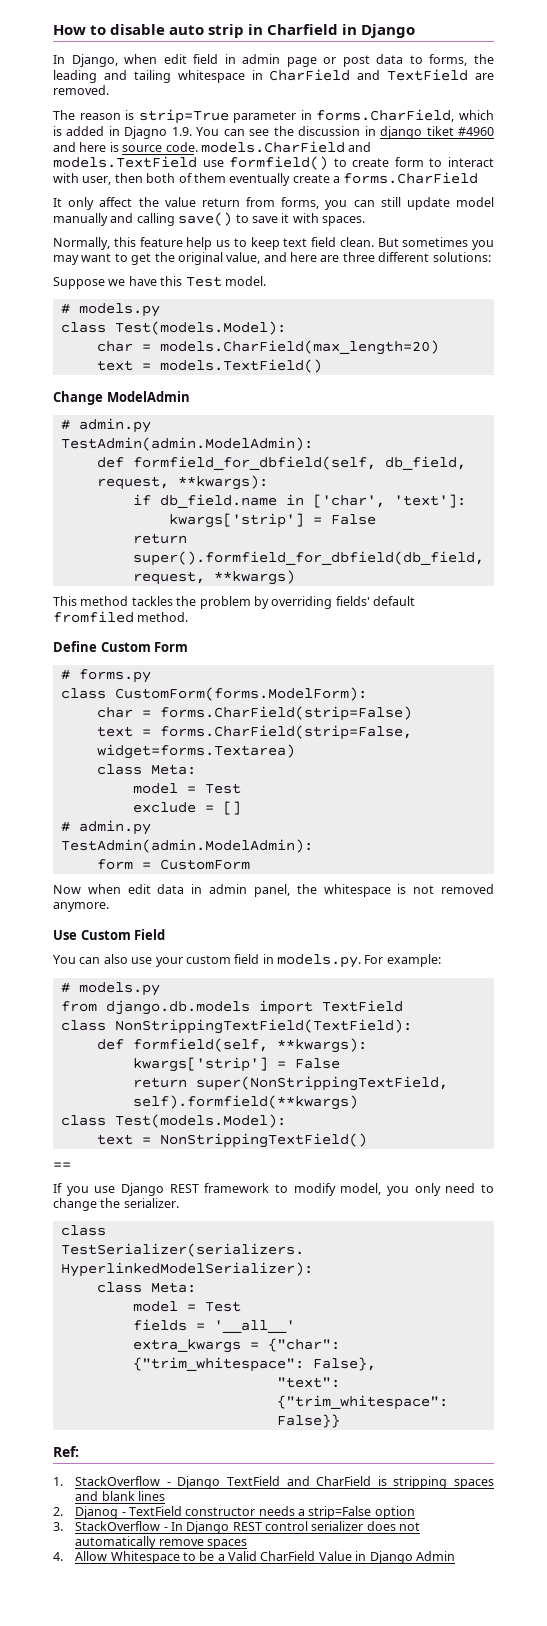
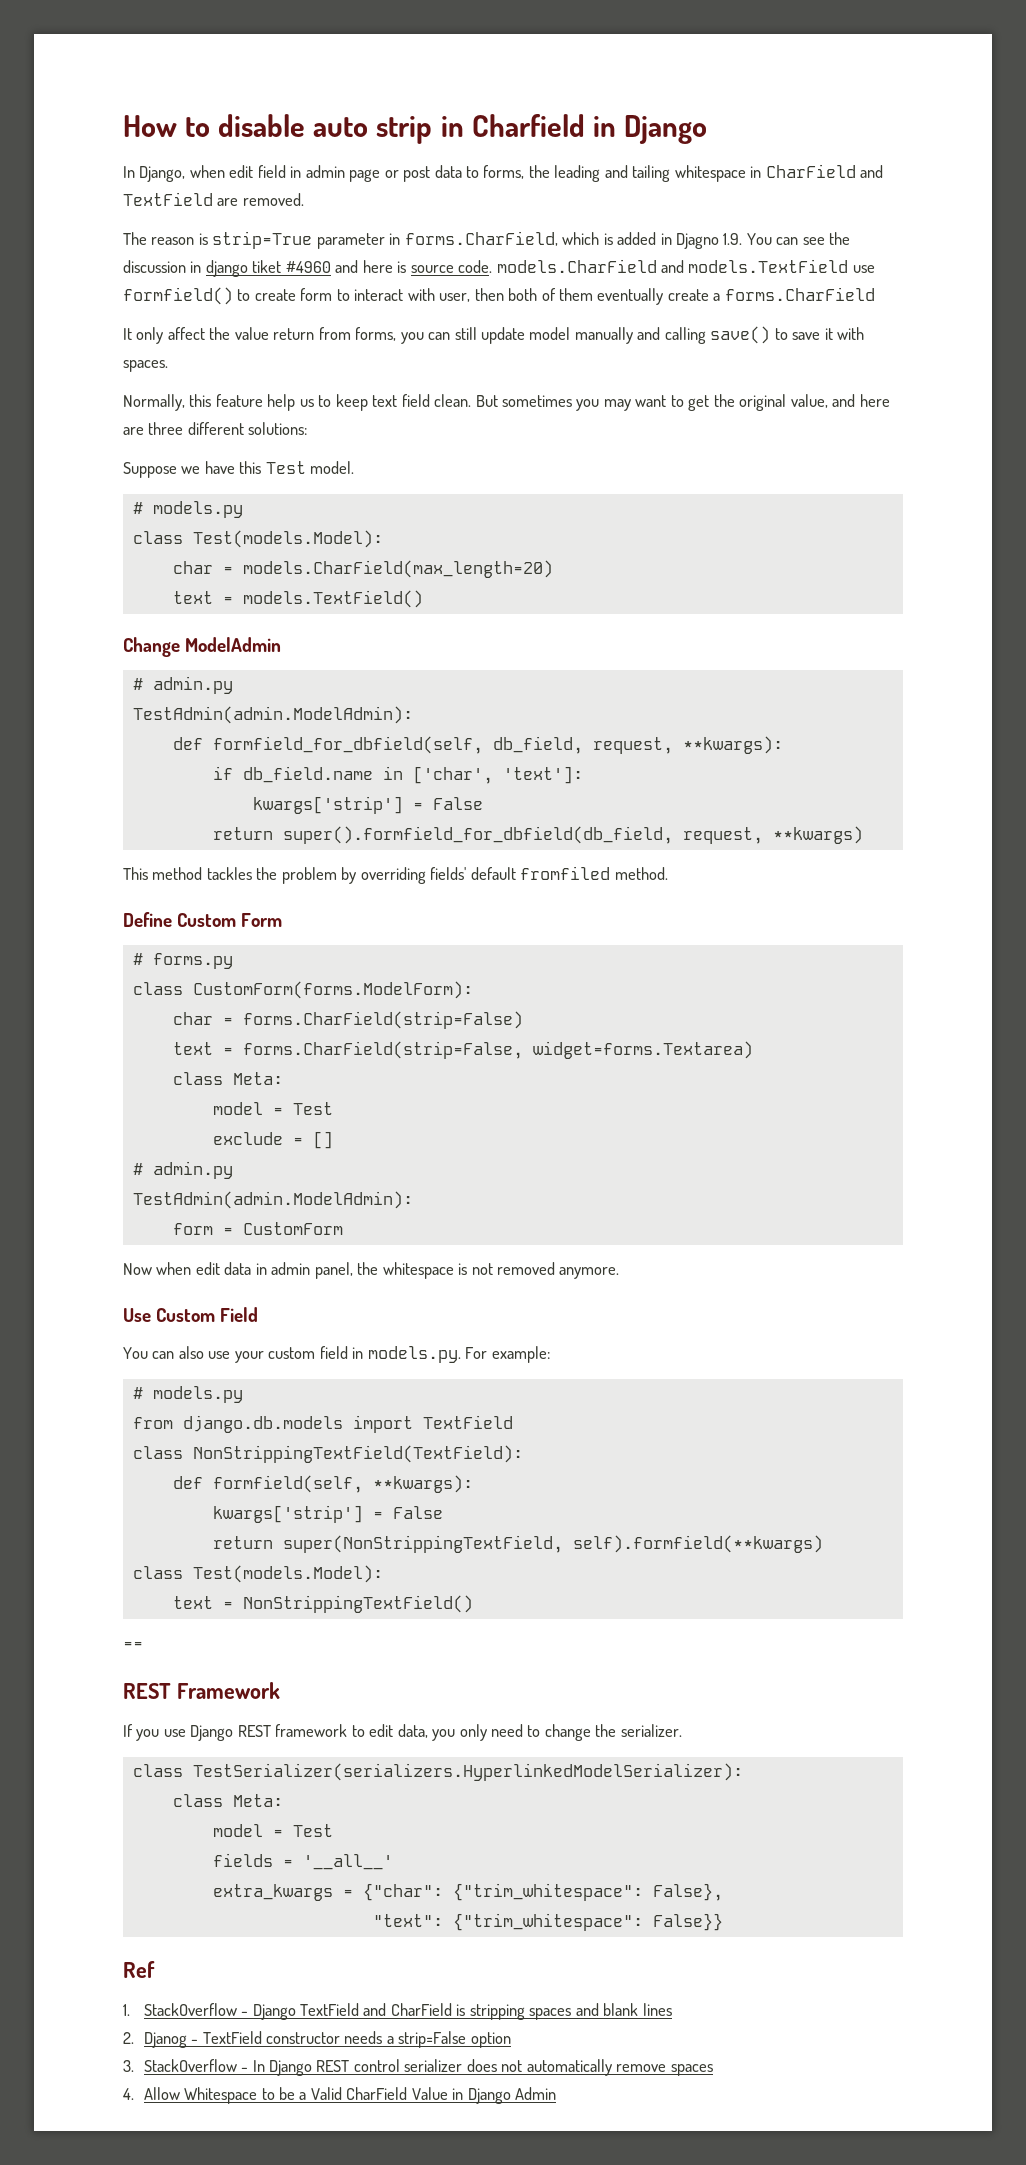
+ REST Framework
- If you use Django REST framework to modify model, you only need to change the serializer.
+ If you use Django REST framework to edit data, you only need to change the serializer.
- Ref:
+ Ref

